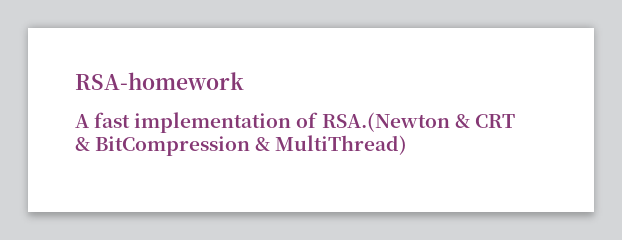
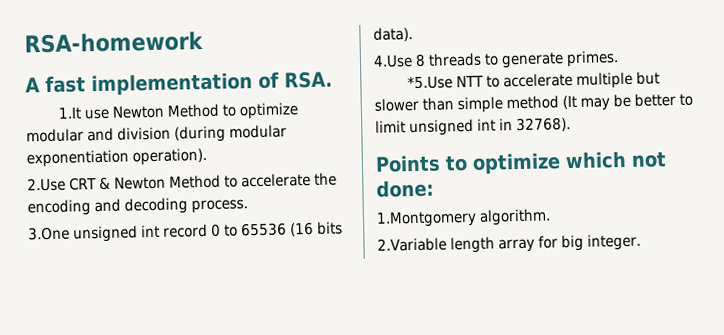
- A fast implementation of RSA.(Newton & CRT & BitCompression & MultiThread)
+ A fast implementation of RSA.
+ 1.It use Newton Method to optimize modular and division (during modular exponentiation operation).
+ 2.Use CRT & Newton Method to accelerate the encoding and decoding process.
+ 3.One unsigned int record 0 to 65536 (16 bits data).
+ 4.Use 8 threads to generate primes.
+ *5.Use NTT to accelerate multiple but slower than simple method (It may be better to limit unsigned int in 32768).
+ Points to optimize which not done:
+ 1.Montgomery algorithm.
+ 2.Variable length array for big integer.

